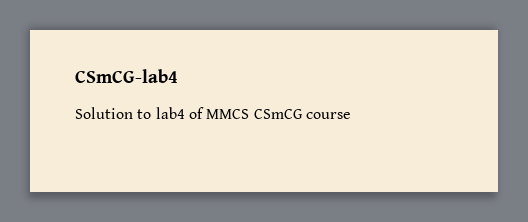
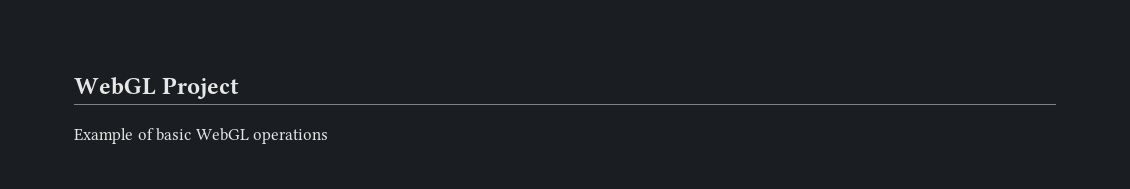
- CSmCG-lab4
- Solution to lab4 of MMCS CSmCG course
+ WebGL Project
+ Example of basic WebGL operations

